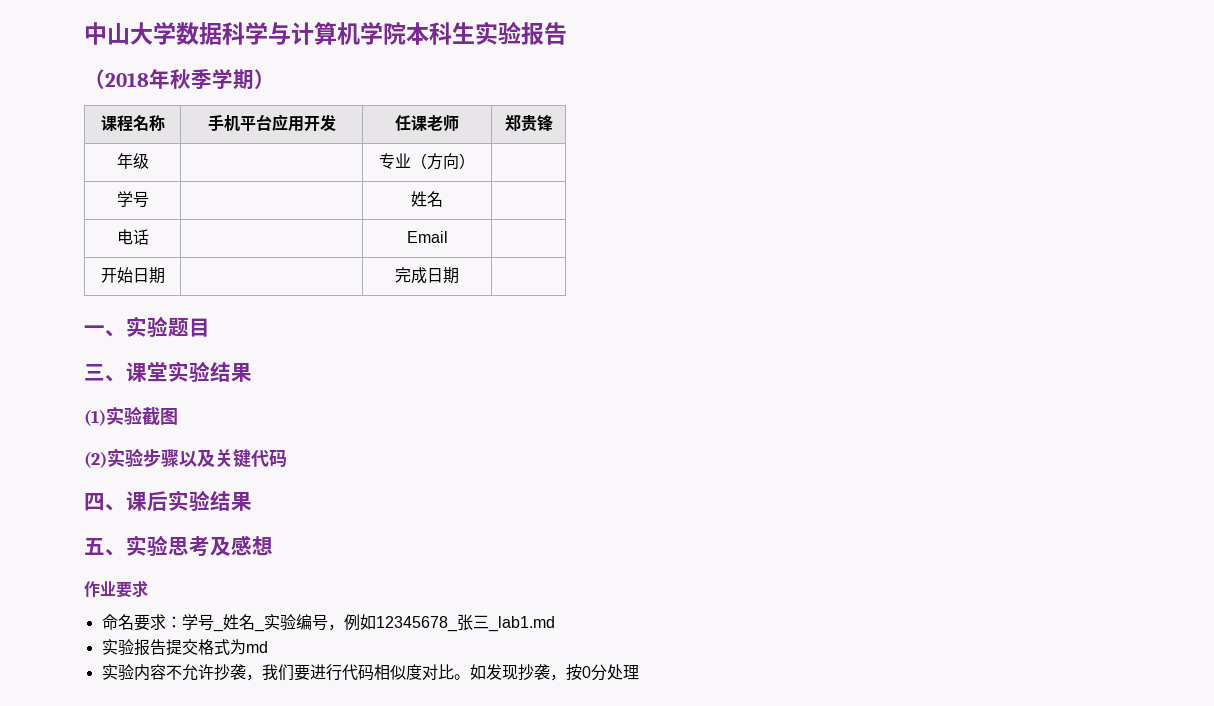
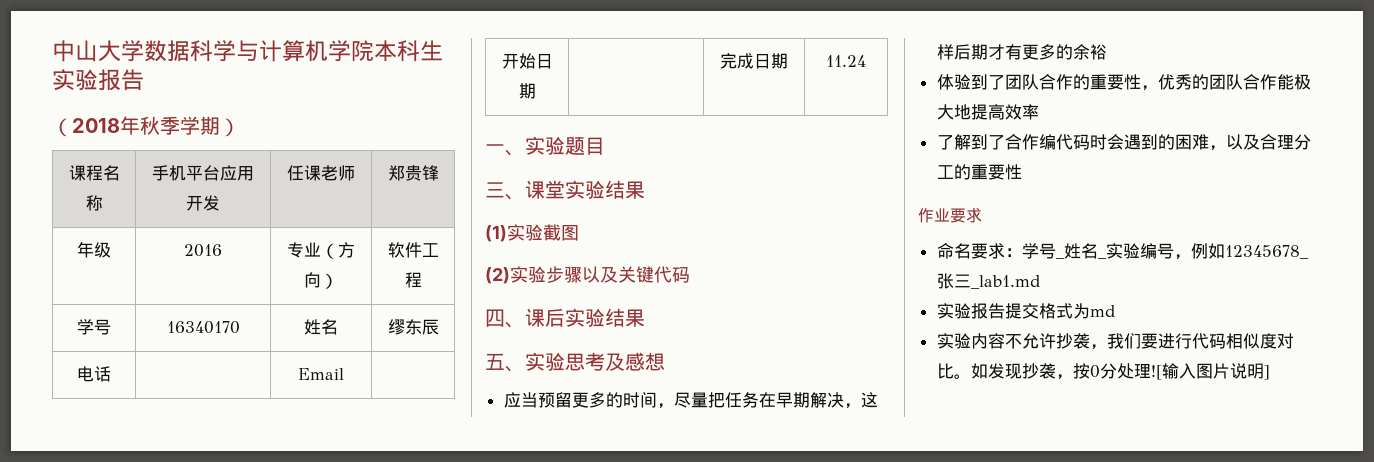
- 年级 | | 专业（方向） |
+ 年级 | 2016 | 专业（方向） | 软件工程
- 学号 | | 姓名 |
+ 学号 | 16340170 | 姓名 | 缪东辰
- 开始日期 | | 完成日期 |
+ 开始日期 | | 完成日期 | 11.24
+ 应当预留更多的时间，尽量把任务在早期解决，这样后期才有更多的余裕
+ 体验到了团队合作的重要性，优秀的团队合作能极大地提高效率
+ 了解到了合作编代码时会遇到的困难，以及合理分工的重要性
- 如发现抄袭，按0分处理
+ 如发现抄袭，按0分处理![输入图片说明]

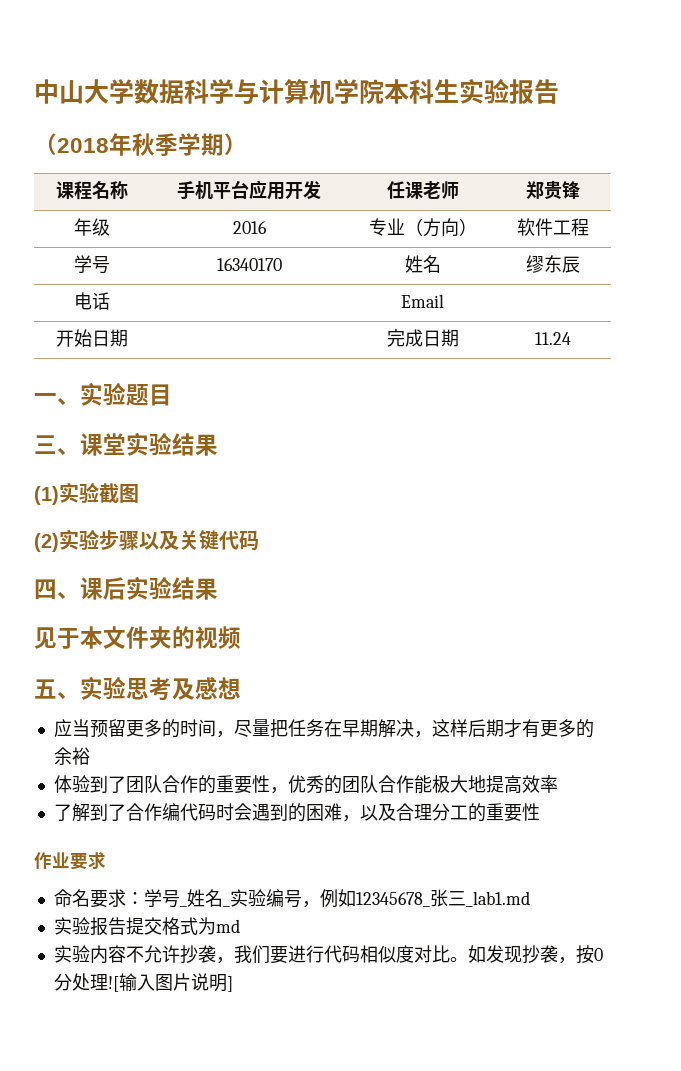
+ 见于本文件夹的视频

